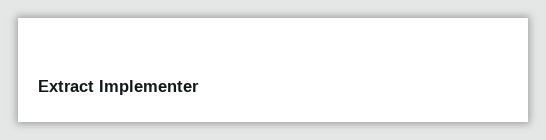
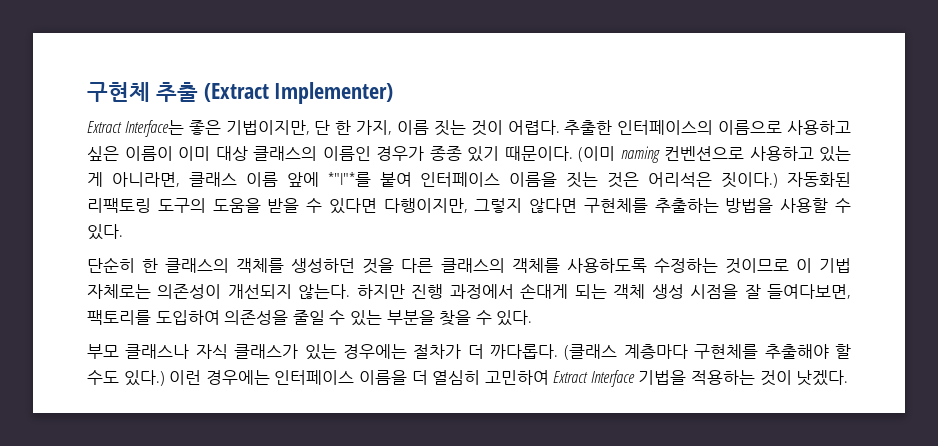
- Extract Implementer
+ 구현체 추출 (Extract Implementer)
+ Extract Interface는 좋은 기법이지만, 단 한 가지, 이름 짓는 것이 어렵다. 추출한 인터페이스의 이름으로 사용하고 싶은 이름이 이미 대상 클래스의 이름인 경우가 종종 있기 때문이다. (이미 naming 컨벤션으로 사용하고 있는 게 아니라면, 클래스 이름 앞에 *"I"*를 붙여 인터페이스 이름을 짓는 것은 어리석은 짓이다.) 자동화된 리팩토링 도구의 도움을 받을 수 있다면 다행이지만, 그렇지 않다면 구현체를 추출하는 방법을 사용할 수 있다.
+ 단순히 한 클래스의 객체를 생성하던 것을 다른 클래스의 객체를 사용하도록 수정하는 것이므로 이 기법 자체로는 의존성이 개선되지 않는다. 하지만 진행 과정에서 손대게 되는 객체 생성 시점을 잘 들여다보면, 팩토리를 도입하여 의존성을 줄일 수 있는 부분을 찾을 수 있다.
+ 부모 클래스나 자식 클래스가 있는 경우에는 절차가 더 까다롭다. (클래스 계층마다 구현체를 추출해야 할 수도 있다.) 이런 경우에는 인터페이스 이름을 더 열심히 고민하여 Extract Interface 기법을 적용하는 것이 낫겠다.

